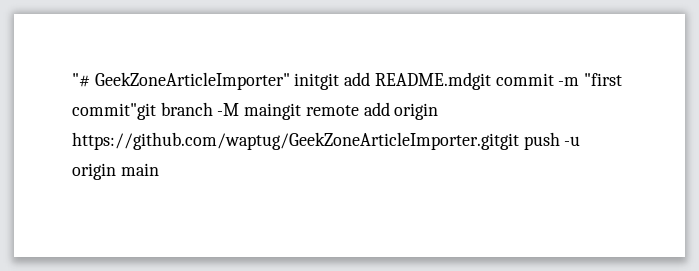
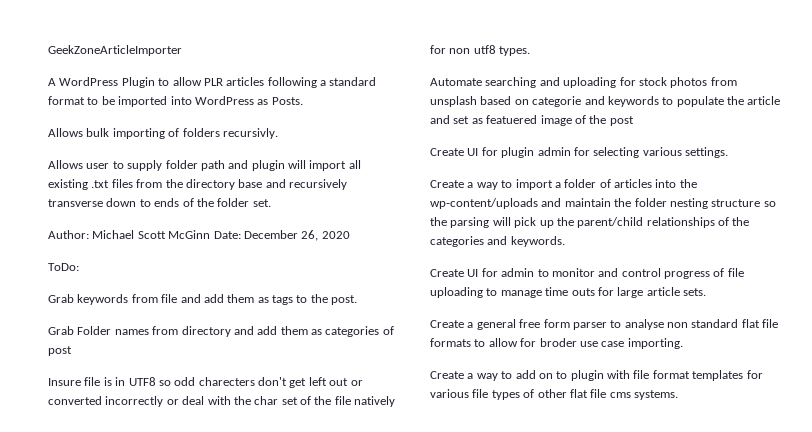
- "# GeekZoneArticleImporter" initgit add README.mdgit commit -m "first commit"git branch -M maingit remote add origin https://github.com/waptug/GeekZoneArticleImporter.gitgit push -u origin main
+ GeekZoneArticleImporter
+ A WordPress Plugin to allow PLR articles following a standard format to be imported into WordPress as Posts.
+ Allows bulk importing of folders recursivly.
+ Allows user to supply folder path and plugin will import all existing .txt files from the directory base and recursively transverse down to ends of the folder set.
+ Author: Michael Scott McGinn Date: December 26, 2020
+ ToDo:
+ Grab keywords from file and add them as tags to the post.
+ Grab Folder names from directory and add them as categories of post
+ Insure file is in UTF8 so odd charecters don't get left out or converted incorrectly or deal with the char set of the file natively for non utf8 types.
+ Automate searching and uploading for stock photos from unsplash based on categorie and keywords to populate the article and set as featuered image of the post
+ Create UI for plugin admin for selecting various settings.
+ Create a way to import a folder of articles into the wp-content/uploads and maintain the folder nesting structure so the parsing will pick up the parent/child relationships of the categories and keywords.
+ Create UI for admin to monitor and control progress of file uploading to manage time outs for large article sets.
+ Create a general free form parser to analyse non standard flat file formats to allow for broder use case importing.
+ Create a way to add on to plugin with file format templates for various file types of other flat file cms systems.

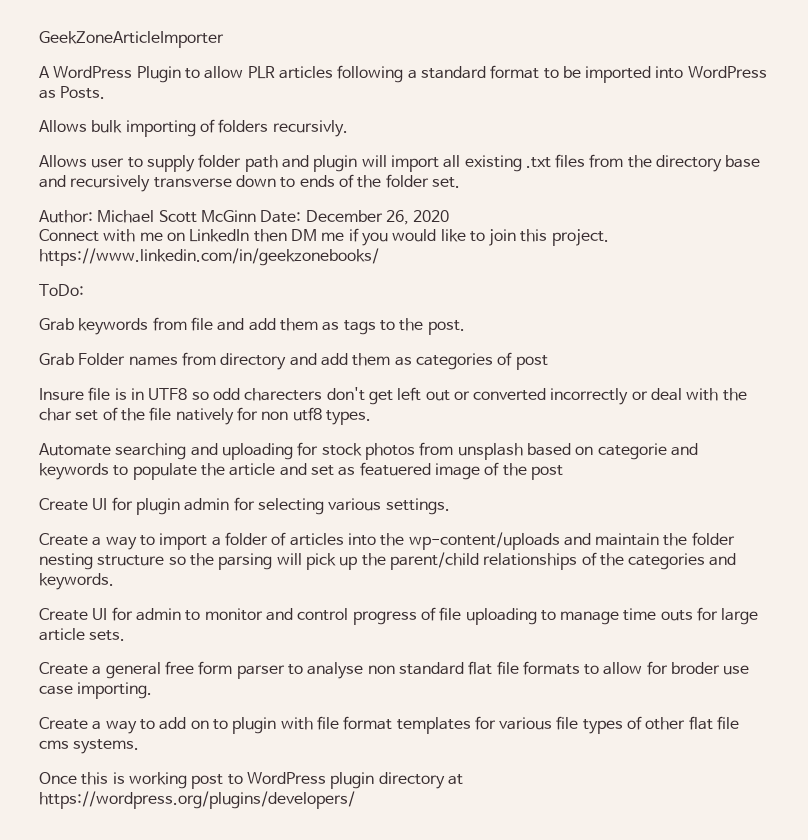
+ Connect with me on LinkedIn then DM me if you would like to join this project. https://www.linkedin.com/in/geekzonebooks/
+ Once this is working post to WordPress plugin directory at https://wordpress.org/plugins/developers/

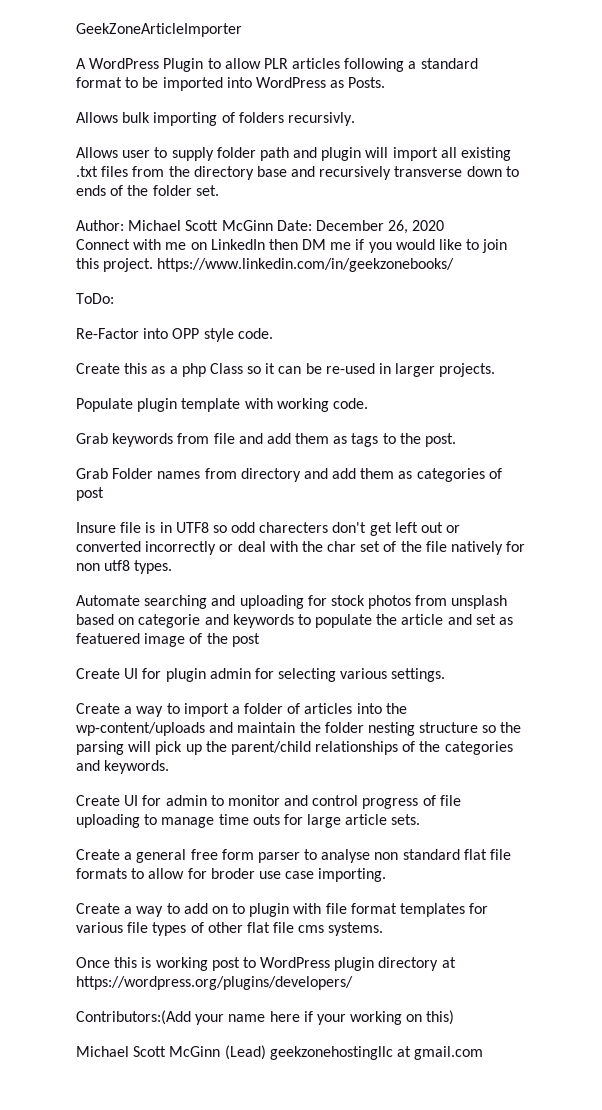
+ Re-Factor into OPP style code.
+ Create this as a php Class so it can be re-used in larger projects.
+ Populate plugin template with working code.
+ Contributors:(Add your name here if your working on this)
+ Michael Scott McGinn (Lead) geekzonehostingllc at gmail.com

